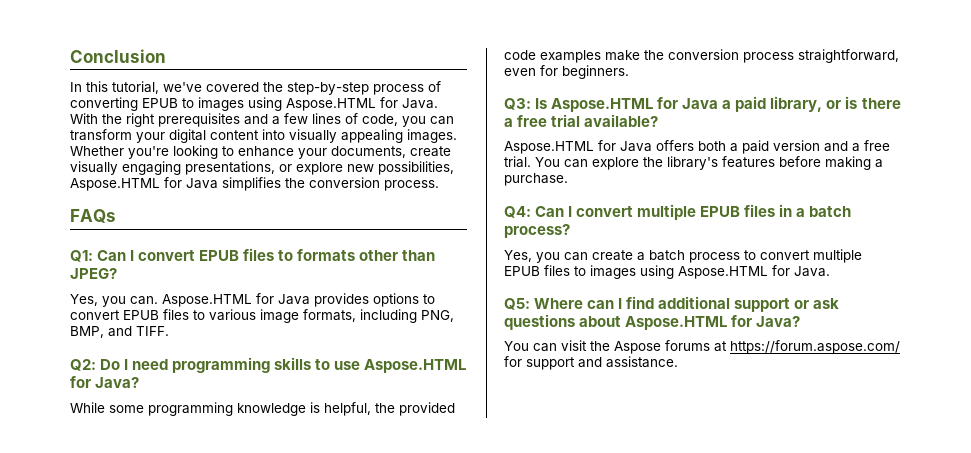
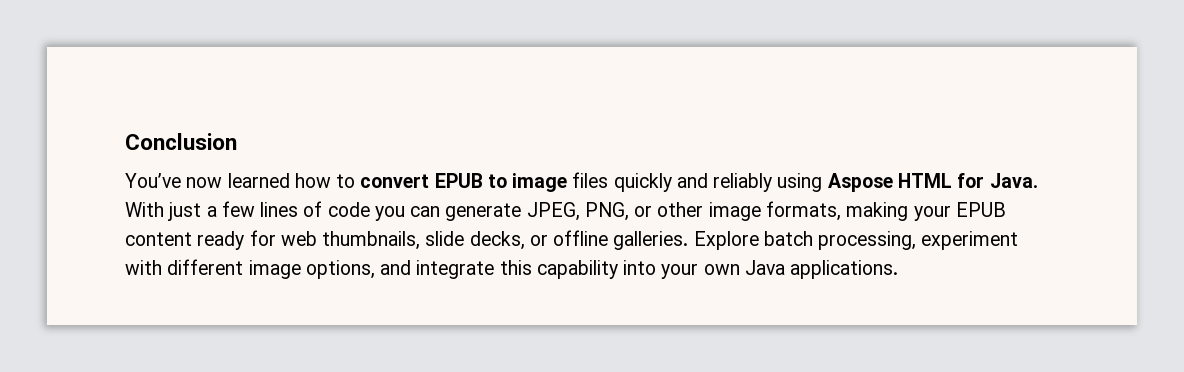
- In this tutorial, we've covered the step-by-step process of converting EPUB to images using Aspose.HTML for Java. With the right prerequisites and a few lines of code, you can transform your digital content into visually appealing images. Whether you're looking to enhance your documents, create visually engaging presentations, or explore new possibilities, Aspose.HTML for Java simplifies the conversion process.
- FAQs
- Q1: Can I convert EPUB files to formats other than JPEG?
- Yes, you can. Aspose.HTML for Java provides options to convert EPUB files to various image formats, including PNG, BMP, and TIFF.
- Q2: Do I need programming skills to use Aspose.HTML for Java?
- While some programming knowledge is helpful, the provided code examples make the conversion process straightforward, even for beginners.
- Q3: Is Aspose.HTML for Java a paid library, or is there a free trial available?
- Aspose.HTML for Java offers both a paid version and a free trial. You can explore the library's features before making a purchase.
- Q4: Can I convert multiple EPUB files in a batch process?
- Yes, you can create a batch process to convert multiple EPUB files to images using Aspose.HTML for Java.
- Q5: Where can I find additional support or ask questions about Aspose.HTML for Java?
- You can visit the Aspose forums at https://forum.aspose.com/ for support and assistance.
+ You’ve now learned how to convert EPUB to image files quickly and reliably using Aspose HTML for Java. With just a few lines of code you can generate JPEG, PNG, or other image formats, making your EPUB content ready for web thumbnails, slide decks, or offline galleries. Explore batch processing, experiment with different image options, and integrate this capability into your own Java applications.

